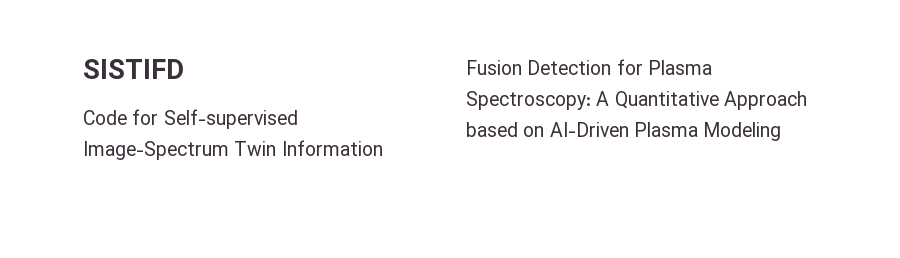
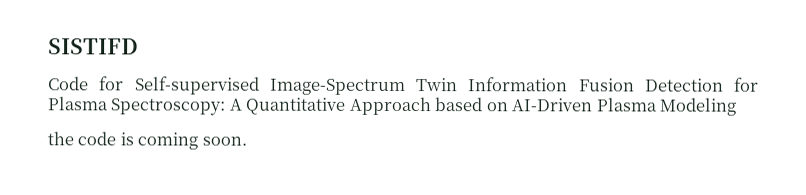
+ the code is coming soon.

